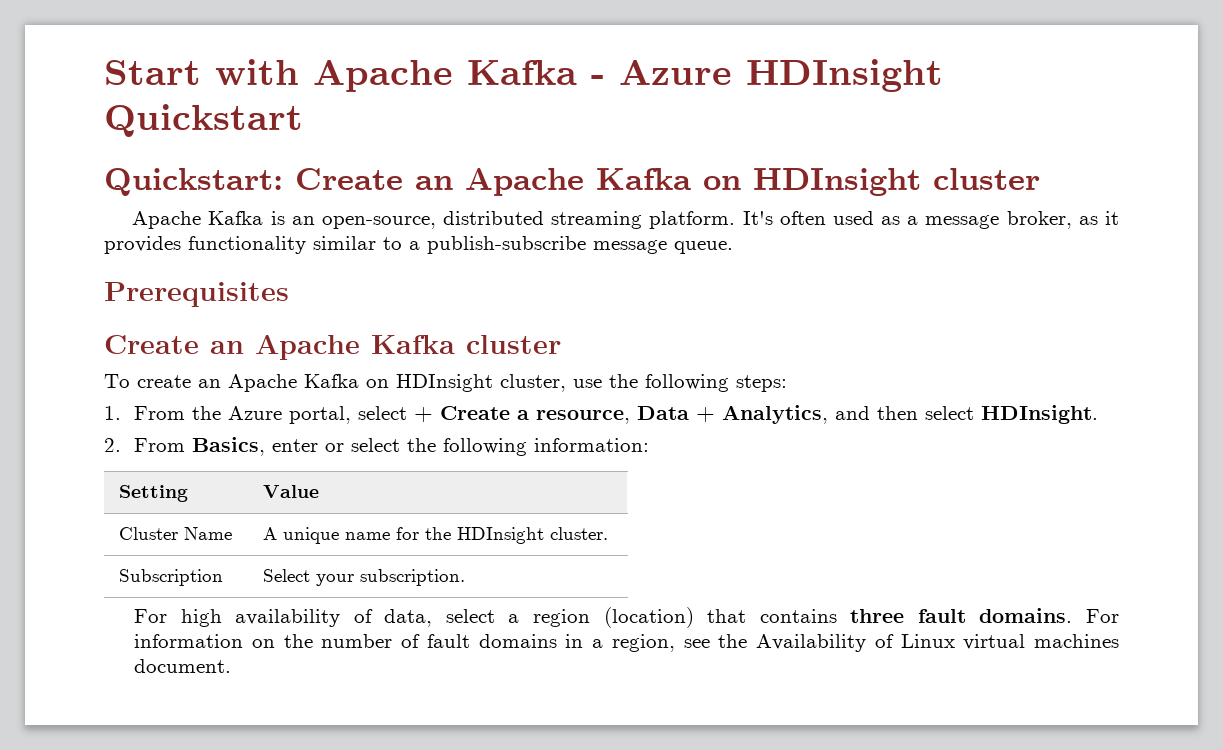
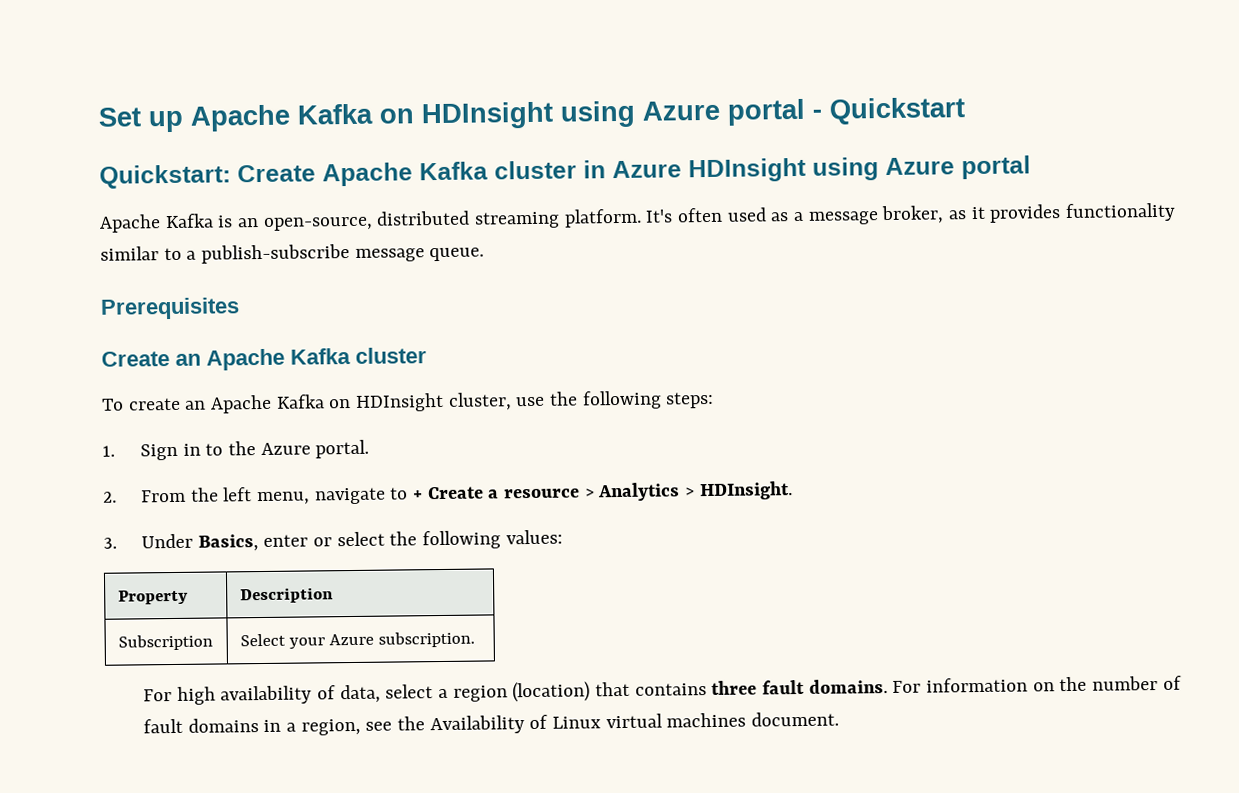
- Start with Apache Kafka - Azure HDInsight Quickstart
+ Set up Apache Kafka on HDInsight using Azure portal - Quickstart
- Quickstart: Create an Apache Kafka on HDInsight cluster
+ Quickstart: Create Apache Kafka cluster in Azure HDInsight using Azure portal
- 1. From the Azure portal, select + Create a resource, Data + Analytics, and then select HDInsight.
+ 1. Sign in to the Azure portal.
+ 2. From the left menu, navigate to + Create a resource > Analytics > HDInsight.
- 2. From Basics, enter or select the following information:
- Setting | Value
- Cluster Name | A unique name for the HDInsight cluster.
+ 3. Under Basics, enter or select the following values:
+ Property | Description
- Subscription | Select your subscription.
+ Subscription | Select your Azure subscription.

